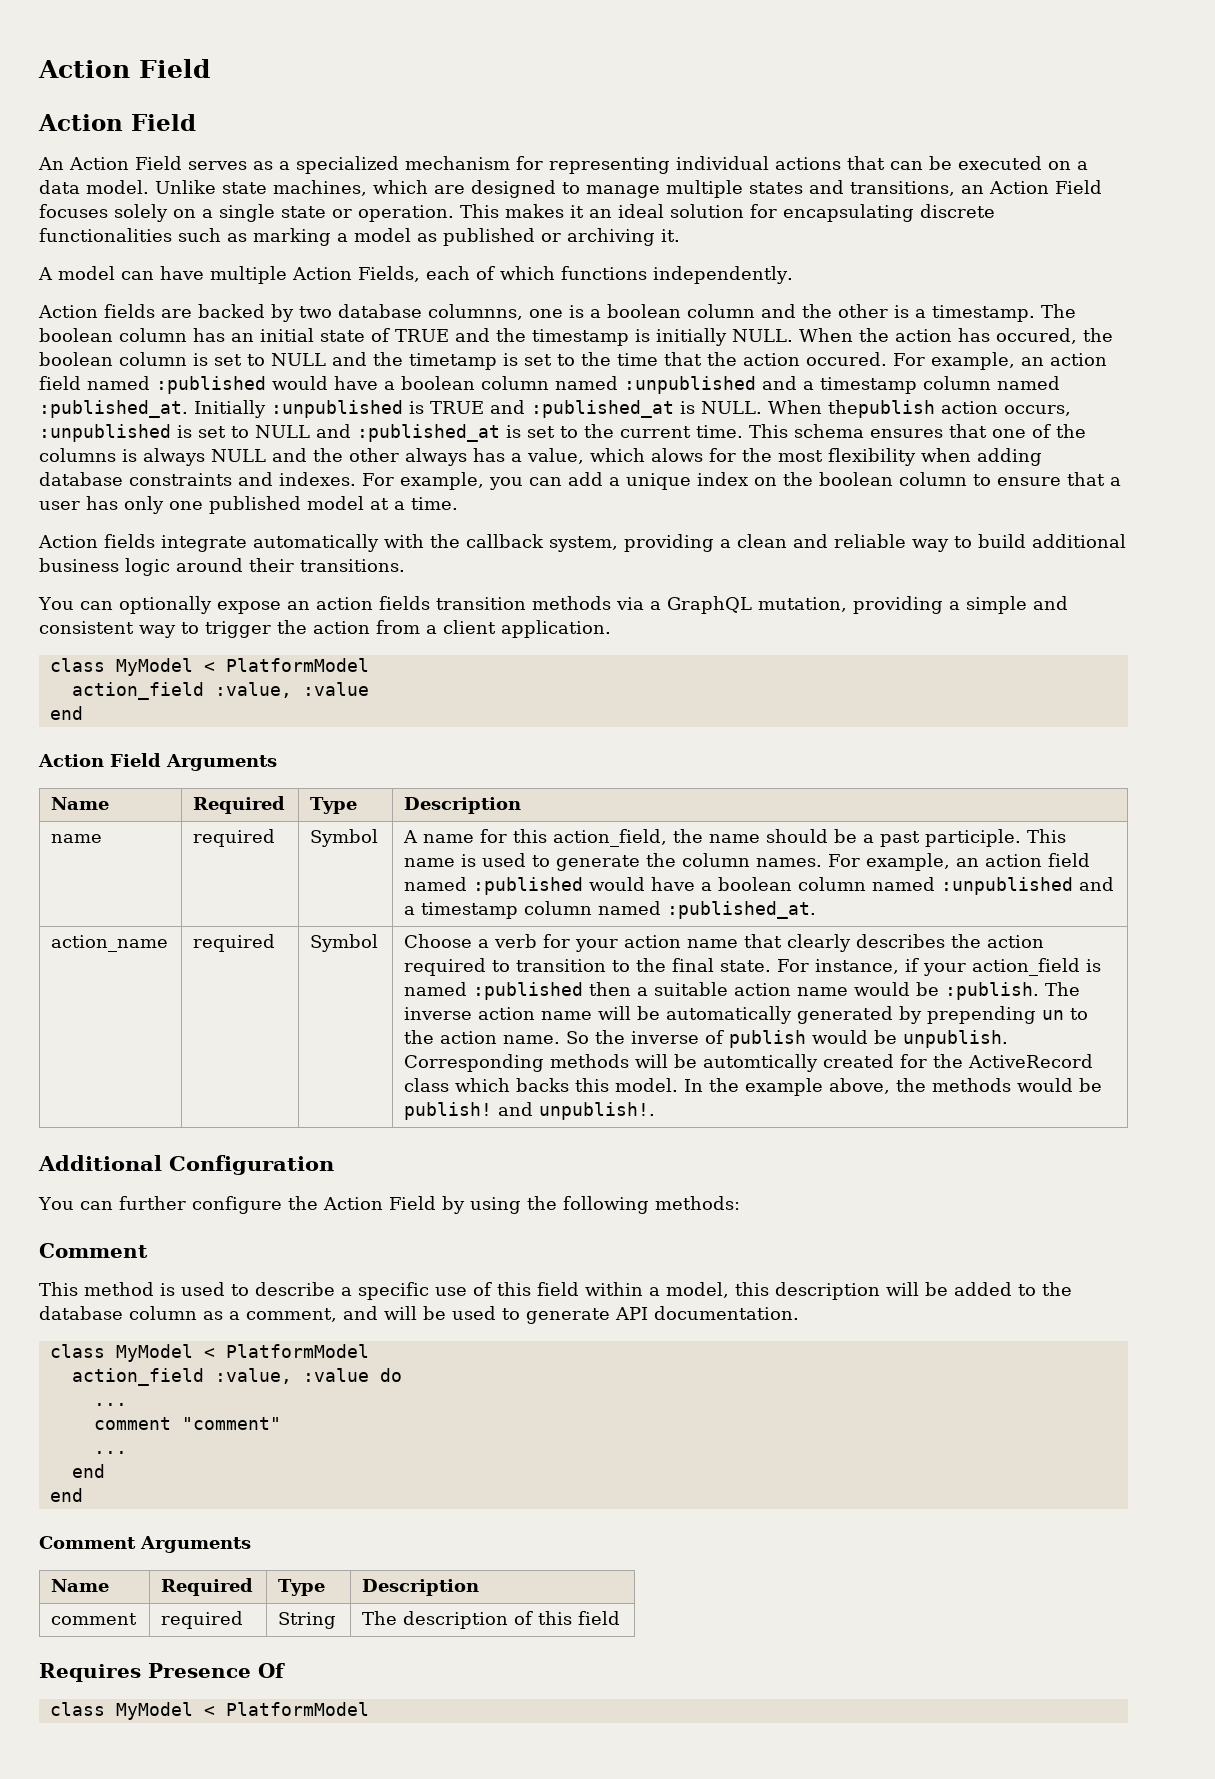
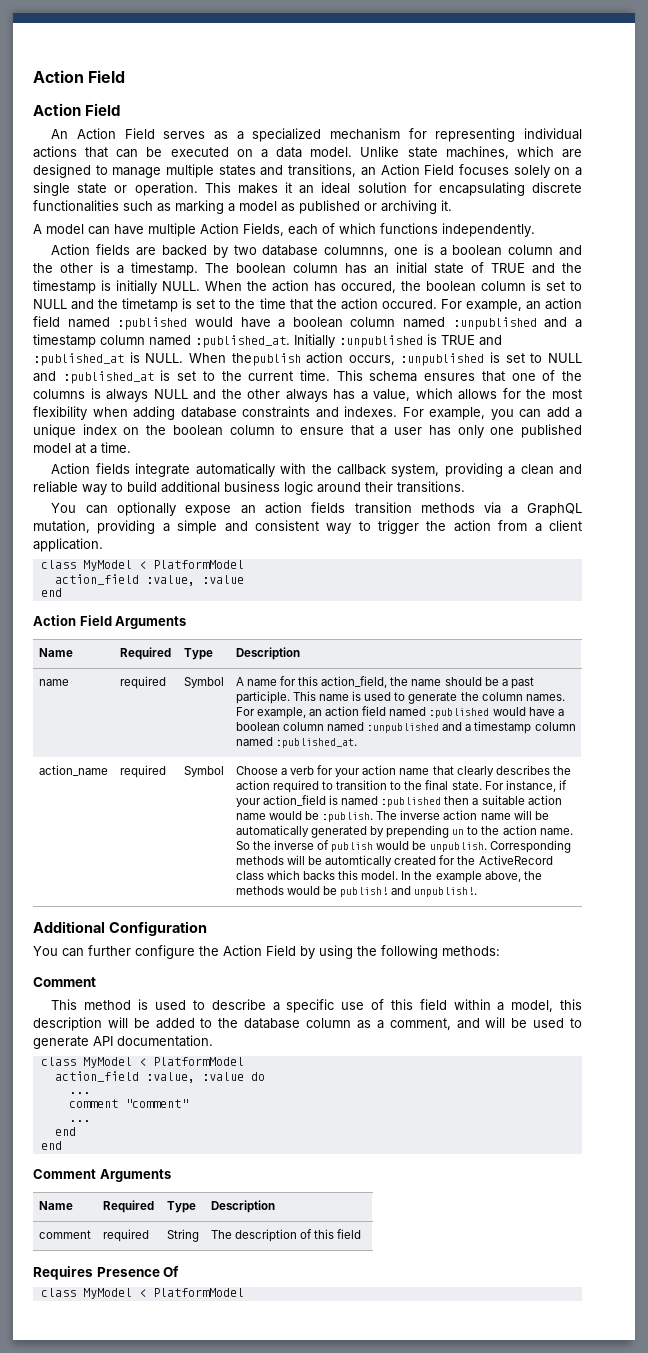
- This schema ensures that one of the columns is always NULL and the other always has a value, which alows for the most flexibility when adding database constraints and indexes.
+ This schema ensures that one of the columns is always NULL and the other always has a value, which allows for the most flexibility when adding database constraints and indexes.

